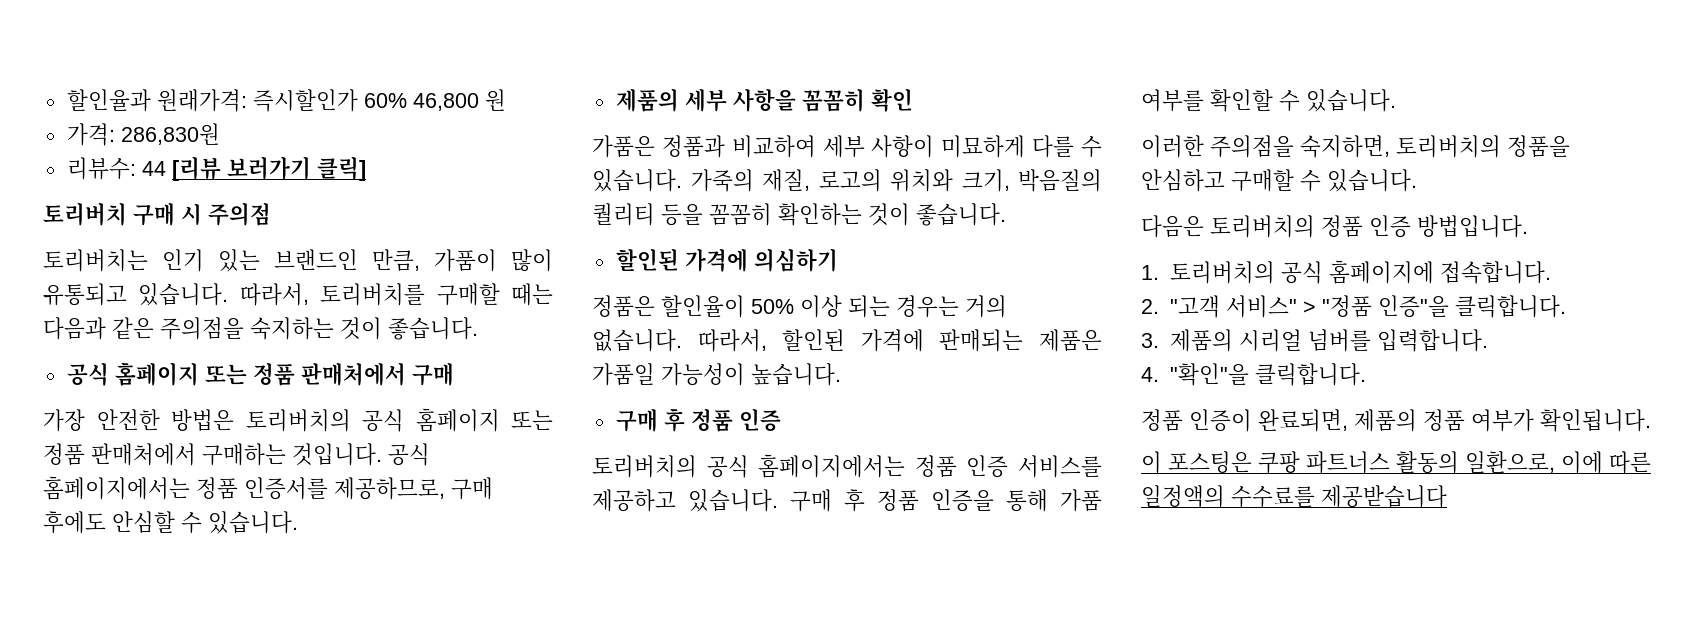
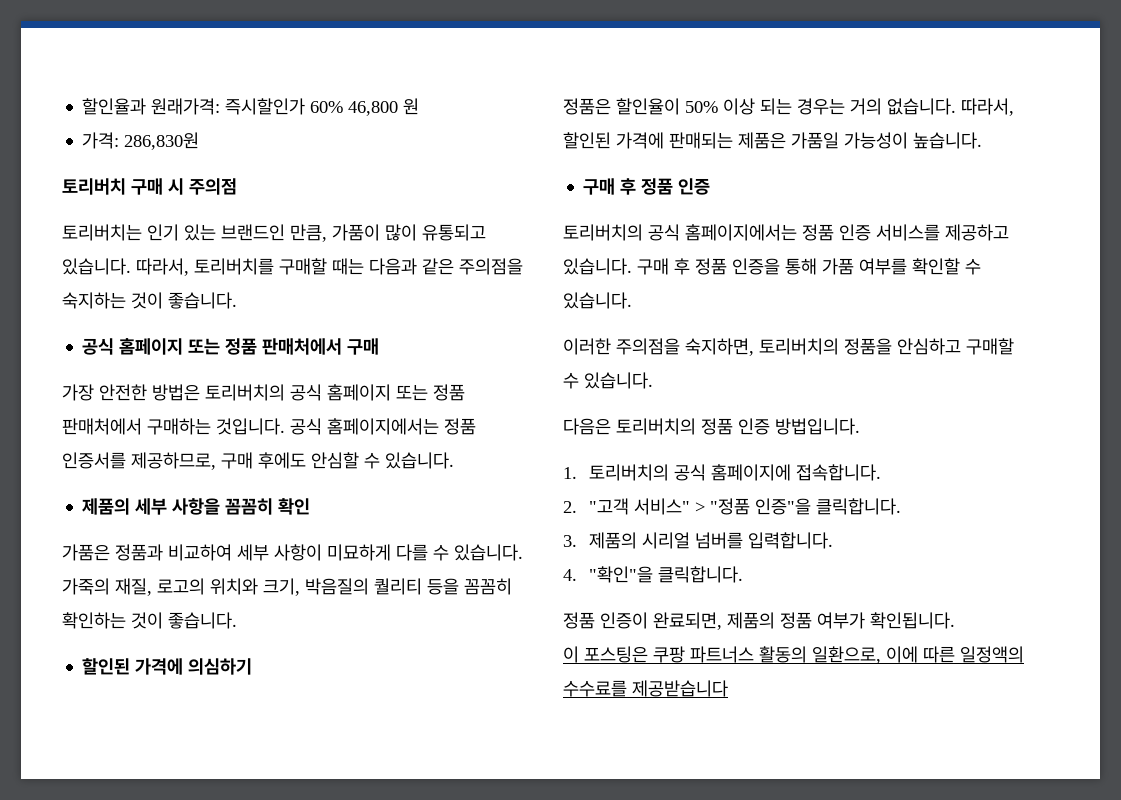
- 리뷰수: 44 [리뷰 보러가기 클릭]

